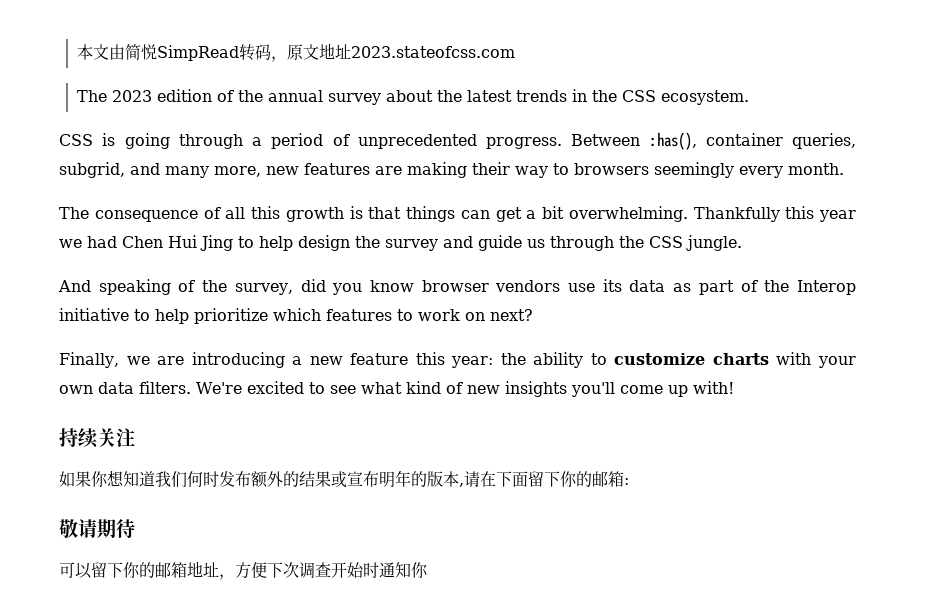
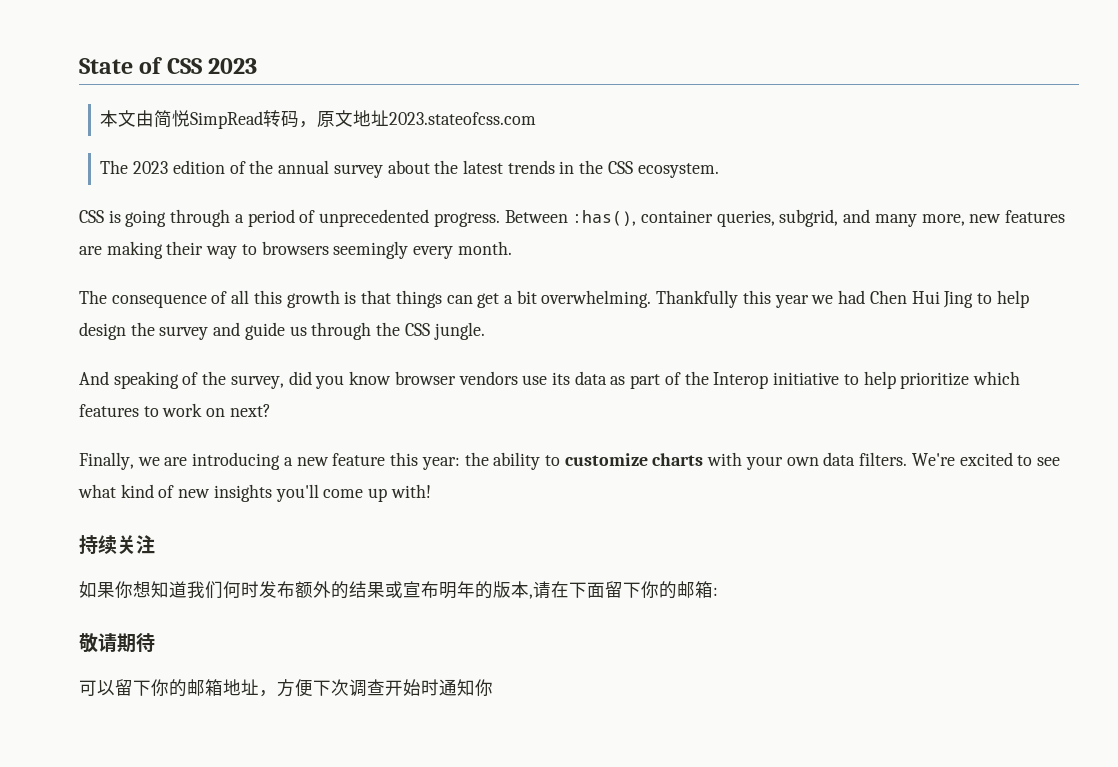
+ State of CSS 2023

